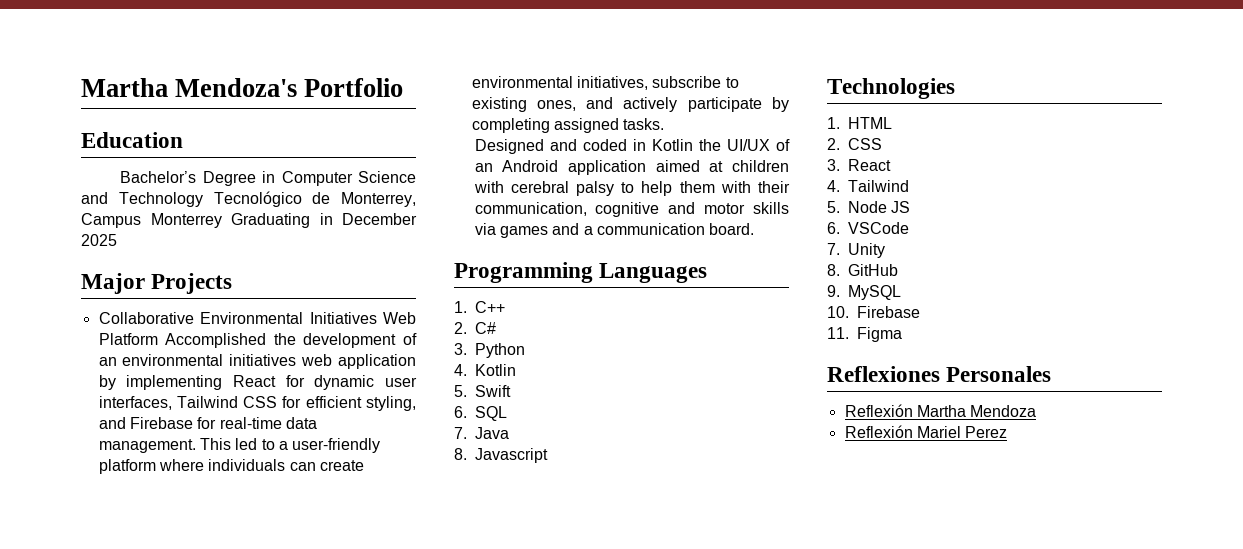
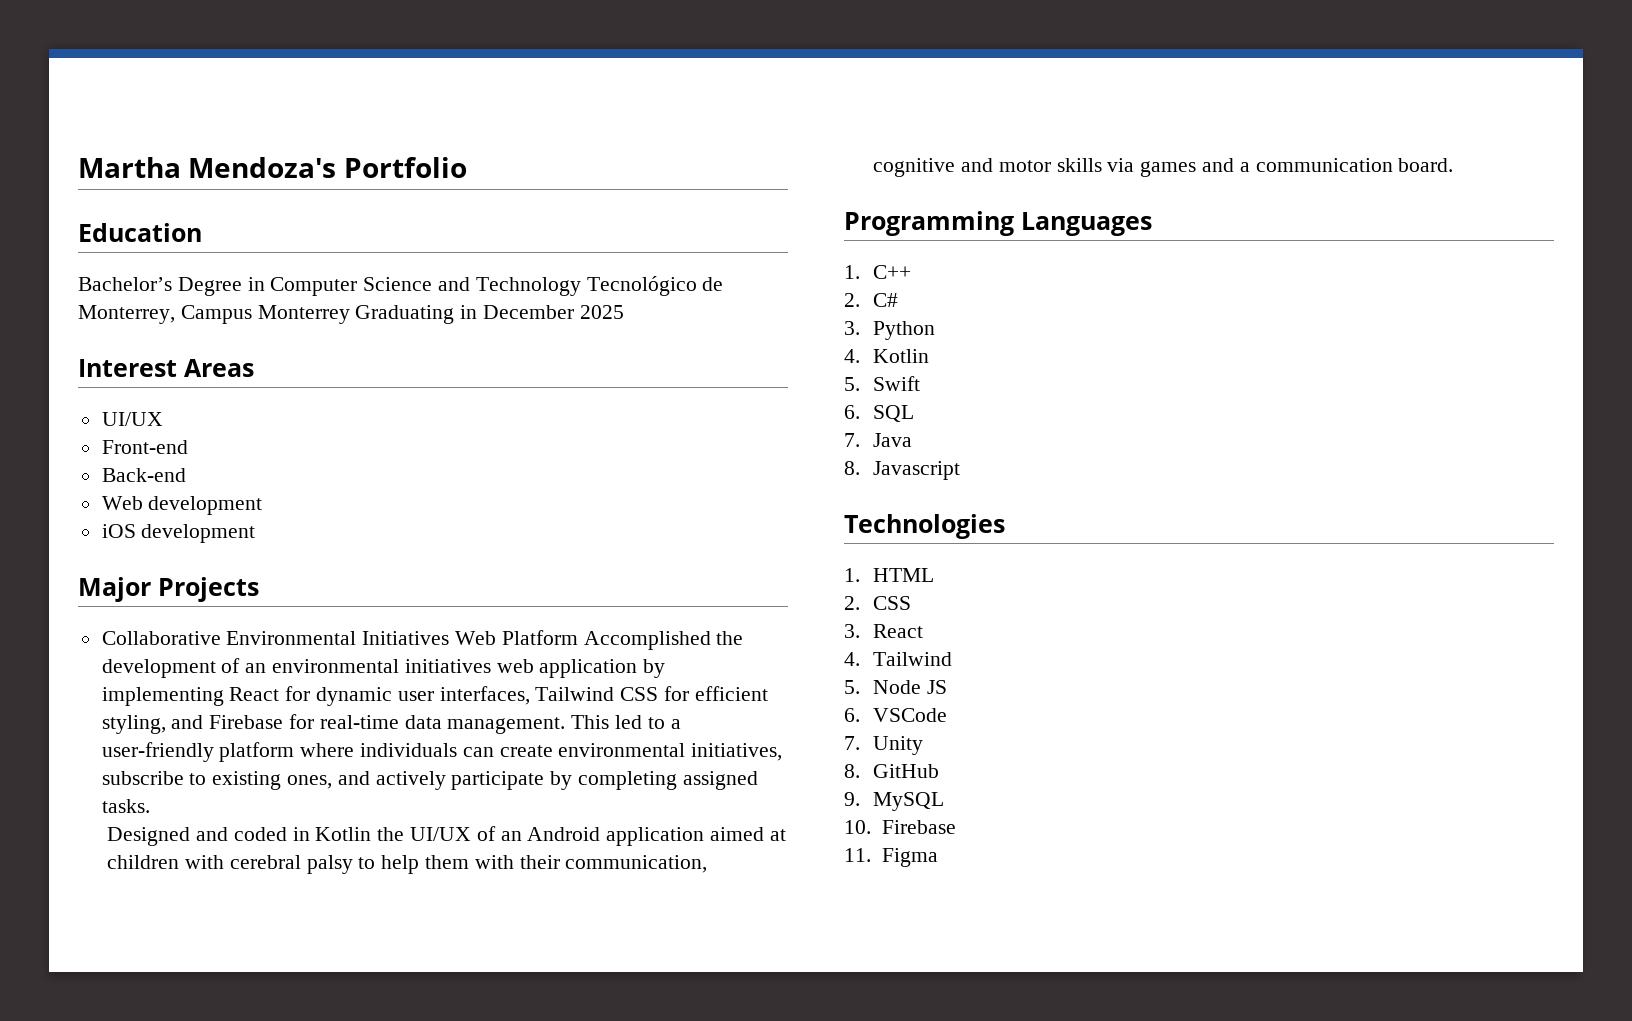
+ Interest Areas
+ UI/UX
+ Front-end
+ Back-end
+ Web development
+ iOS development
- Reflexiones Personales
- Reflexión Martha Mendoza
- Reflexión Mariel Perez

